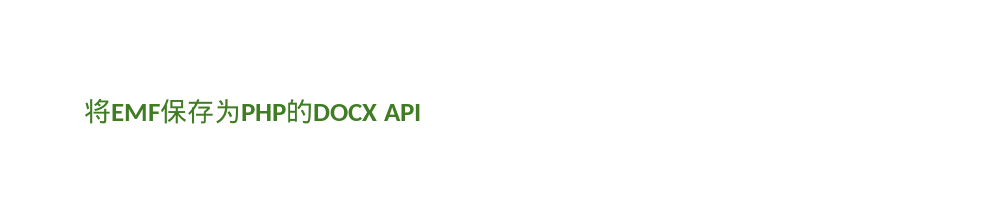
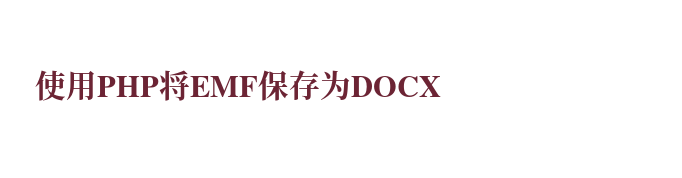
- 将EMF保存为PHP的DOCX API
+ 使用PHP将EMF保存为DOCX

